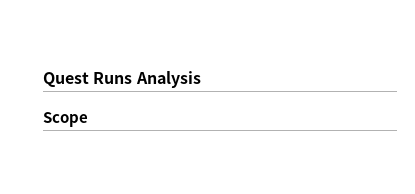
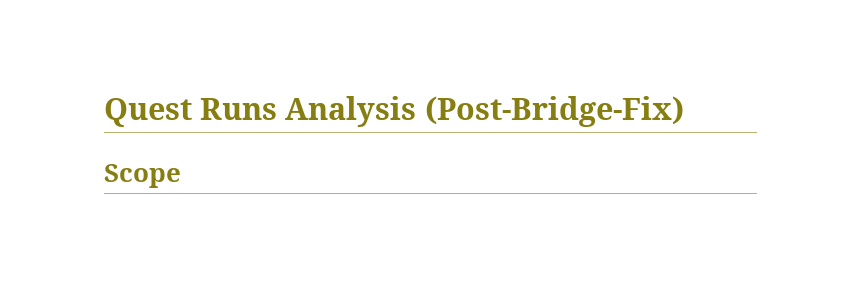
- Quest Runs Analysis
+ Quest Runs Analysis (Post-Bridge-Fix)

